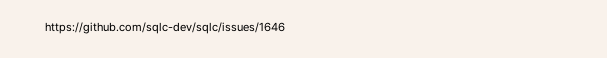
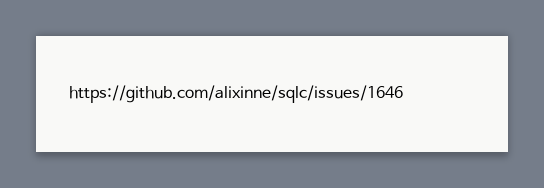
- https://github.com/sqlc-dev/sqlc/issues/1646
+ https://github.com/alixinne/sqlc/issues/1646

